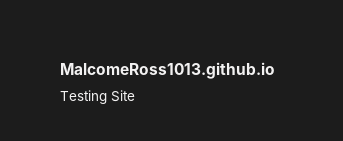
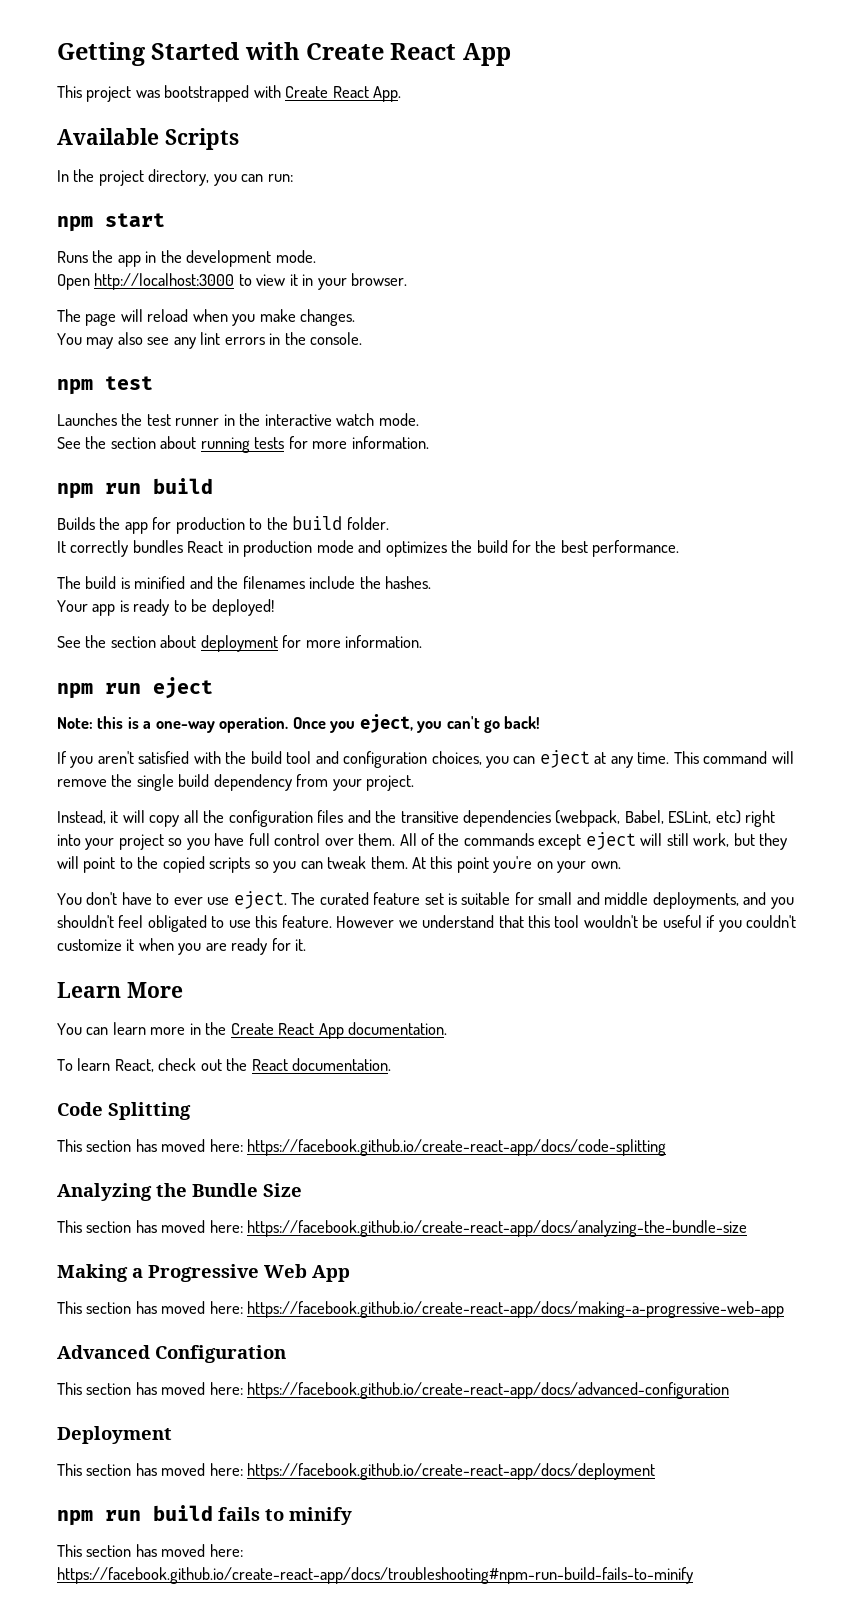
- MalcomeRoss1013.github.io
- Testing Site
+ Getting Started with Create React App
+ This project was bootstrapped with Create React App.
+ Available Scripts
+ In the project directory, you can run:
+ npm start
+ Runs the app in the development mode.
+ Open http://localhost:3000 to view it in your browser.
+ The page will reload when you make changes.
+ You may also see any lint errors in the console.
+ npm test
+ Launches the test runner in the interactive watch mode.
+ See the section about running tests for more information.
+ npm run build
+ Builds the app for production to the build folder.
+ It correctly bundles React in production mode and optimizes the build for the best performance.
+ The build is minified and the filenames include the hashes.
+ Your app is ready to be deployed!
+ See the section about deployment for more information.
+ npm run eject
+ Note: this is a one-way operation. Once you eject, you can't go back!
+ If you aren't satisfied with the build tool and configuration choices, you can eject at any time. This command will remove the single build dependency from your project.
+ Instead, it will copy all the configuration files and the transitive dependencies (webpack, Babel, ESLint, etc) right into your project so you have full control over them. All of the commands except eject will still work, but they will point to the copied scripts so you can tweak them. At this point you're on your own.
+ You don't have to ever use eject. The curated feature set is suitable for small and middle deployments, and you shouldn't feel obligated to use this feature. However we understand that this tool wouldn't be useful if you couldn't customize it when you are ready for it.
+ Learn More
+ You can learn more in the Create React App documentation.
+ To learn React, check out the React documentation.
+ Code Splitting
+ This section has moved here: https://facebook.github.io/create-react-app/docs/code-splitting
+ Analyzing the Bundle Size
+ This section has moved here: https://facebook.github.io/create-react-app/docs/analyzing-the-bundle-size
+ Making a Progressive Web App
+ This section has moved here: https://facebook.github.io/create-react-app/docs/making-a-progressive-web-app
+ Advanced Configuration
+ This section has moved here: https://facebook.github.io/create-react-app/docs/advanced-configuration
+ Deployment
+ This section has moved here: https://facebook.github.io/create-react-app/docs/deployment
+ npm run build fails to minify
+ This section has moved here: https://facebook.github.io/create-react-app/docs/troubleshooting#npm-run-build-fails-to-minify

